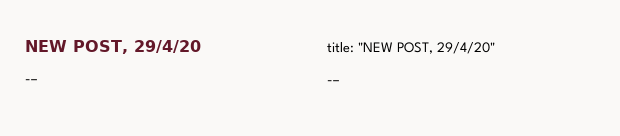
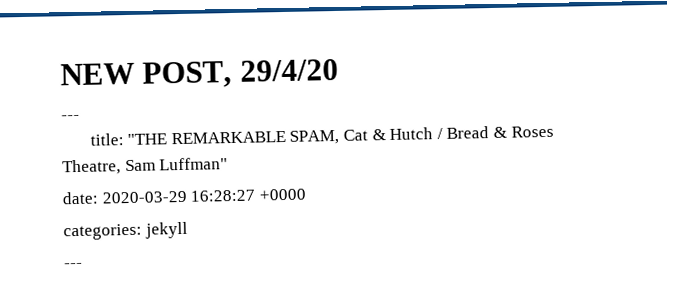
  NEW POST, 29/4/20
- -–
+ ---
- title: "NEW POST, 29/4/20"
- -–
+ title: "THE REMARKABLE SPAM, Cat & Hutch / Bread & Roses Theatre, Sam Luffman"
+ date: 2020-03-29 16:28:27 +0000
+ categories: jekyll
+ ---

